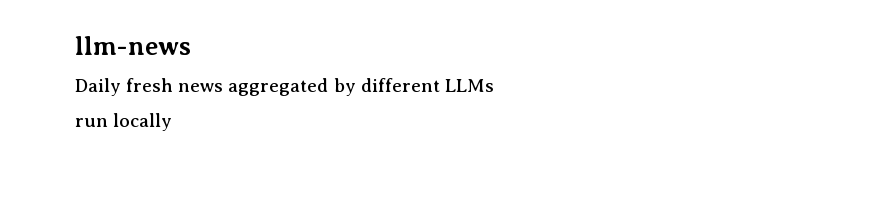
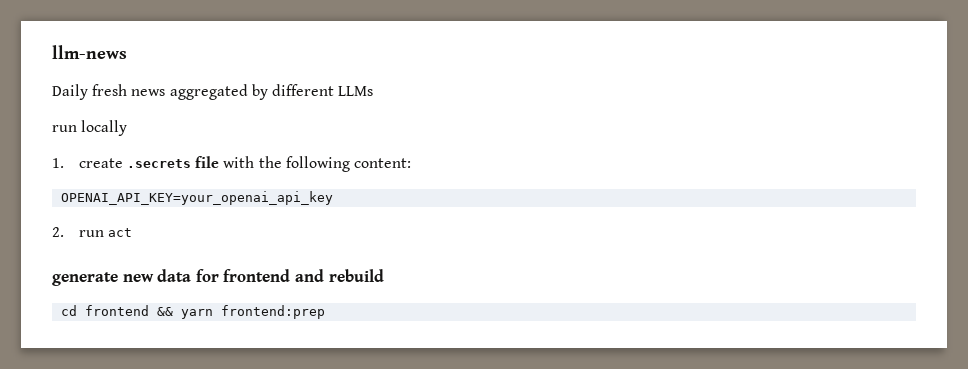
+ 1. create .secrets file with the following content:
+ OPENAI_API_KEY=your_openai_api_key
+ 2. run act
+ generate new data for frontend and rebuild
+ cd frontend && yarn frontend:prep

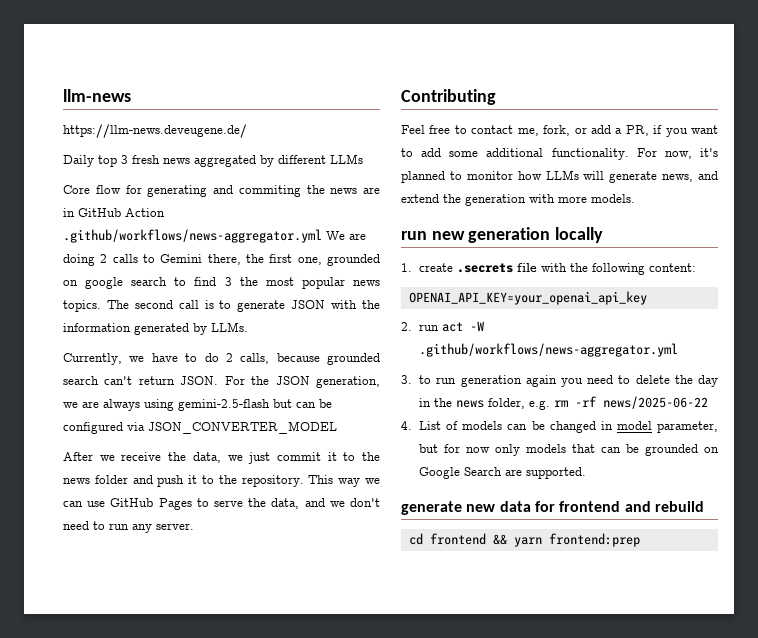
+ https://llm-news.deveugene.de/
- Daily fresh news aggregated by different LLMs
+ Daily top 3 fresh news aggregated by different LLMs
- run locally
+ Core flow for generating and commiting the news are in GitHub Action .github/workflows/news-aggregator.yml We are doing 2 calls to Gemini there, the first one, grounded on google search to find 3 the most popular news topics. The second call is to generate JSON with the information generated by LLMs.
+ Currently, we have to do 2 calls, because grounded search can't return JSON. For the JSON generation, we are always using gemini-2.5-flash but can be configured via JSON_CONVERTER_MODEL
+ After we receive the data, we just commit it to the news folder and push it to the repository. This way we can use GitHub Pages to serve the data, and we don't need to run any server.
+ Contributing
+ Feel free to contact me, fork, or add a PR, if you want to add some additional functionality. For now, it's planned to monitor how LLMs will generate news, and extend the generation with more models.
+ run new generation locally
- 2. run act
+ 2. run act -W .github/workflows/news-aggregator.yml
+ 3. to run generation again you need to delete the day in the news folder, e.g. rm -rf news/2025-06-22
+ 4. List of models can be changed in model parameter, but for now only models that can be grounded on Google Search are supported.

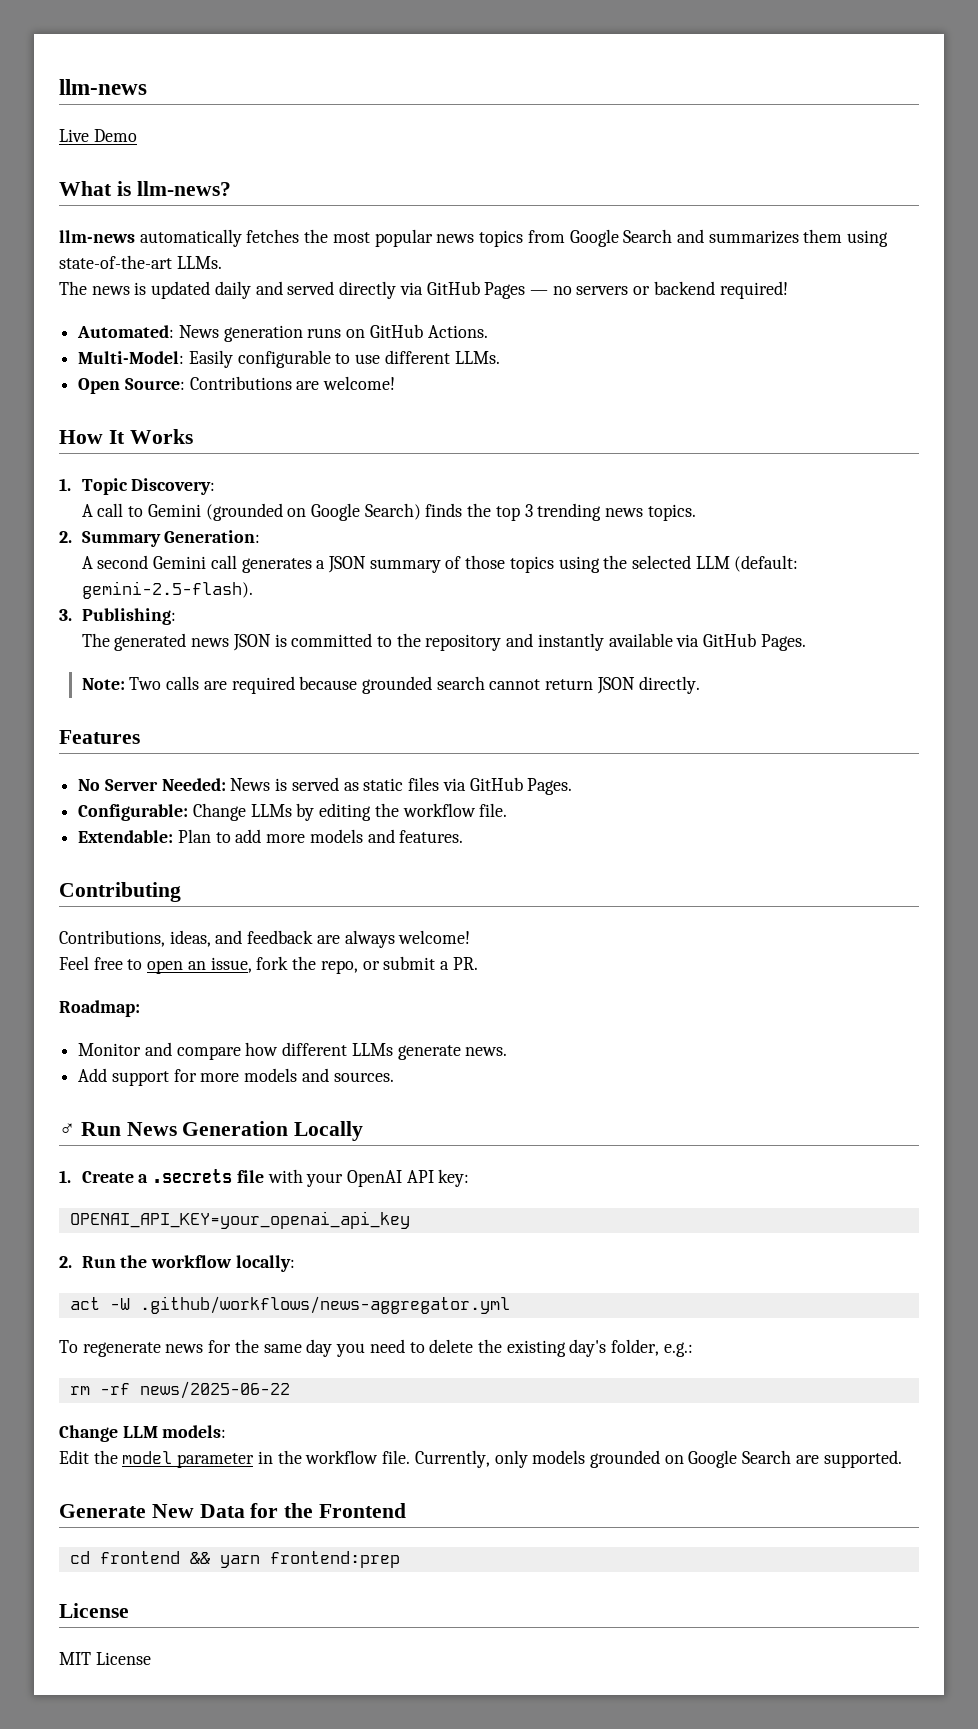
- https://llm-news.deveugene.de/
- Daily top 3 fresh news aggregated by different LLMs
- Core flow for generating and commiting the news are in GitHub Action .github/workflows/news-aggregator.yml We are doing 2 calls to Gemini there, the first one, grounded on google search to find 3 the most popular news topics. The second call is to generate JSON with the information generated by LLMs.
- Currently, we have to do 2 calls, because grounded search can't return JSON. For the JSON generation, we are always using gemini-2.5-flash but can be configured via JSON_CONVERTER_MODEL
- After we receive the data, we just commit it to the news folder and push it to the repository. This way we can use GitHub Pages to serve the data, and we don't need to run any server.
+ Live Demo
+ What is llm-news?
+ llm-news automatically fetches the most popular news topics from Google Search and summarizes them using state-of-the-art LLMs.
+ The news is updated daily and served directly via GitHub Pages — no servers or backend required!
+ Automated: News generation runs on GitHub Actions.
+ Multi-Model: Easily configurable to use different LLMs.
+ Open Source: Contributions are welcome!
+ How It Works
+ 1. Topic Discovery:
+ A call to Gemini (grounded on Google Search) finds the top 3 trending news topics.
+ 2. Summary Generation:
+ A second Gemini call generates a JSON summary of those topics using the selected LLM (default: gemini-2.5-flash).
+ 3. Publishing:
+ The generated news JSON is committed to the repository and instantly available via GitHub Pages.
+ Note: Two calls are required because grounded search cannot return JSON directly.
+ Features
+ No Server Needed: News is served as static files via GitHub Pages.
+ Configurable: Change LLMs by editing the workflow file.
+ Extendable: Plan to add more models and features.
  Contributing
- Feel free to contact me, fork, or add a PR, if you want to add some additional functionality. For now, it's planned to monitor how LLMs will generate news, and extend the generation with more models.
- run new generation locally
- 1. create .secrets file with the following content:
+ Contributions, ideas, and feedback are always welcome!
+ Feel free to open an issue, fork the repo, or submit a PR.
+ Roadmap:
+ Monitor and compare how different LLMs generate news.
+ Add support for more models and sources.
+ ♂ Run News Generation Locally
+ 1. Create a .secrets file with your OpenAI API key:
  OPENAI_API_KEY=your_openai_api_key
- 2. run act -W .github/workflows/news-aggregator.yml
- 3. to run generation again you need to delete the day in the news folder, e.g. rm -rf news/2025-06-22
- 4. List of models can be changed in model parameter, but for now only models that can be grounded on Google Search are supported.
+ 2. Run the workflow locally:
+ act -W .github/workflows/news-aggregator.yml
+ To regenerate news for the same day you need to delete the existing day's folder, e.g.:
+ rm -rf news/2025-06-22
+ Change LLM models:
+ Edit the model parameter in the workflow file. Currently, only models grounded on Google Search are supported.
- generate new data for frontend and rebuild
+ Generate New Data for the Frontend
  cd frontend && yarn frontend:prep
+ License
+ MIT License

